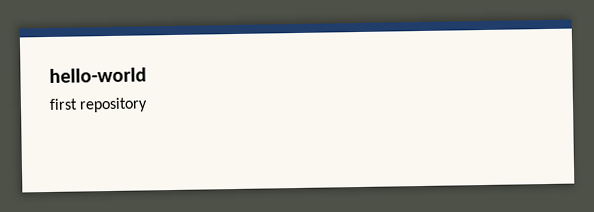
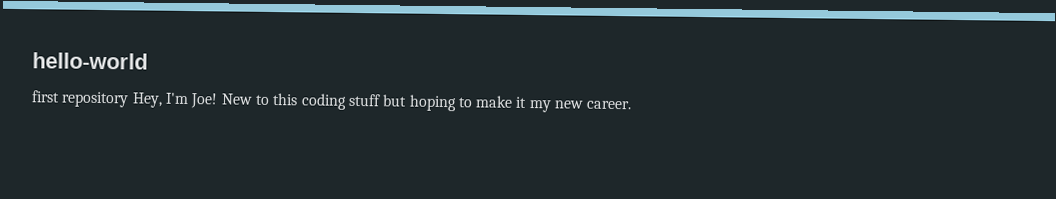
- first repository
+ first repository Hey, I'm Joe! New to this coding stuff but hoping to make it my new career.

